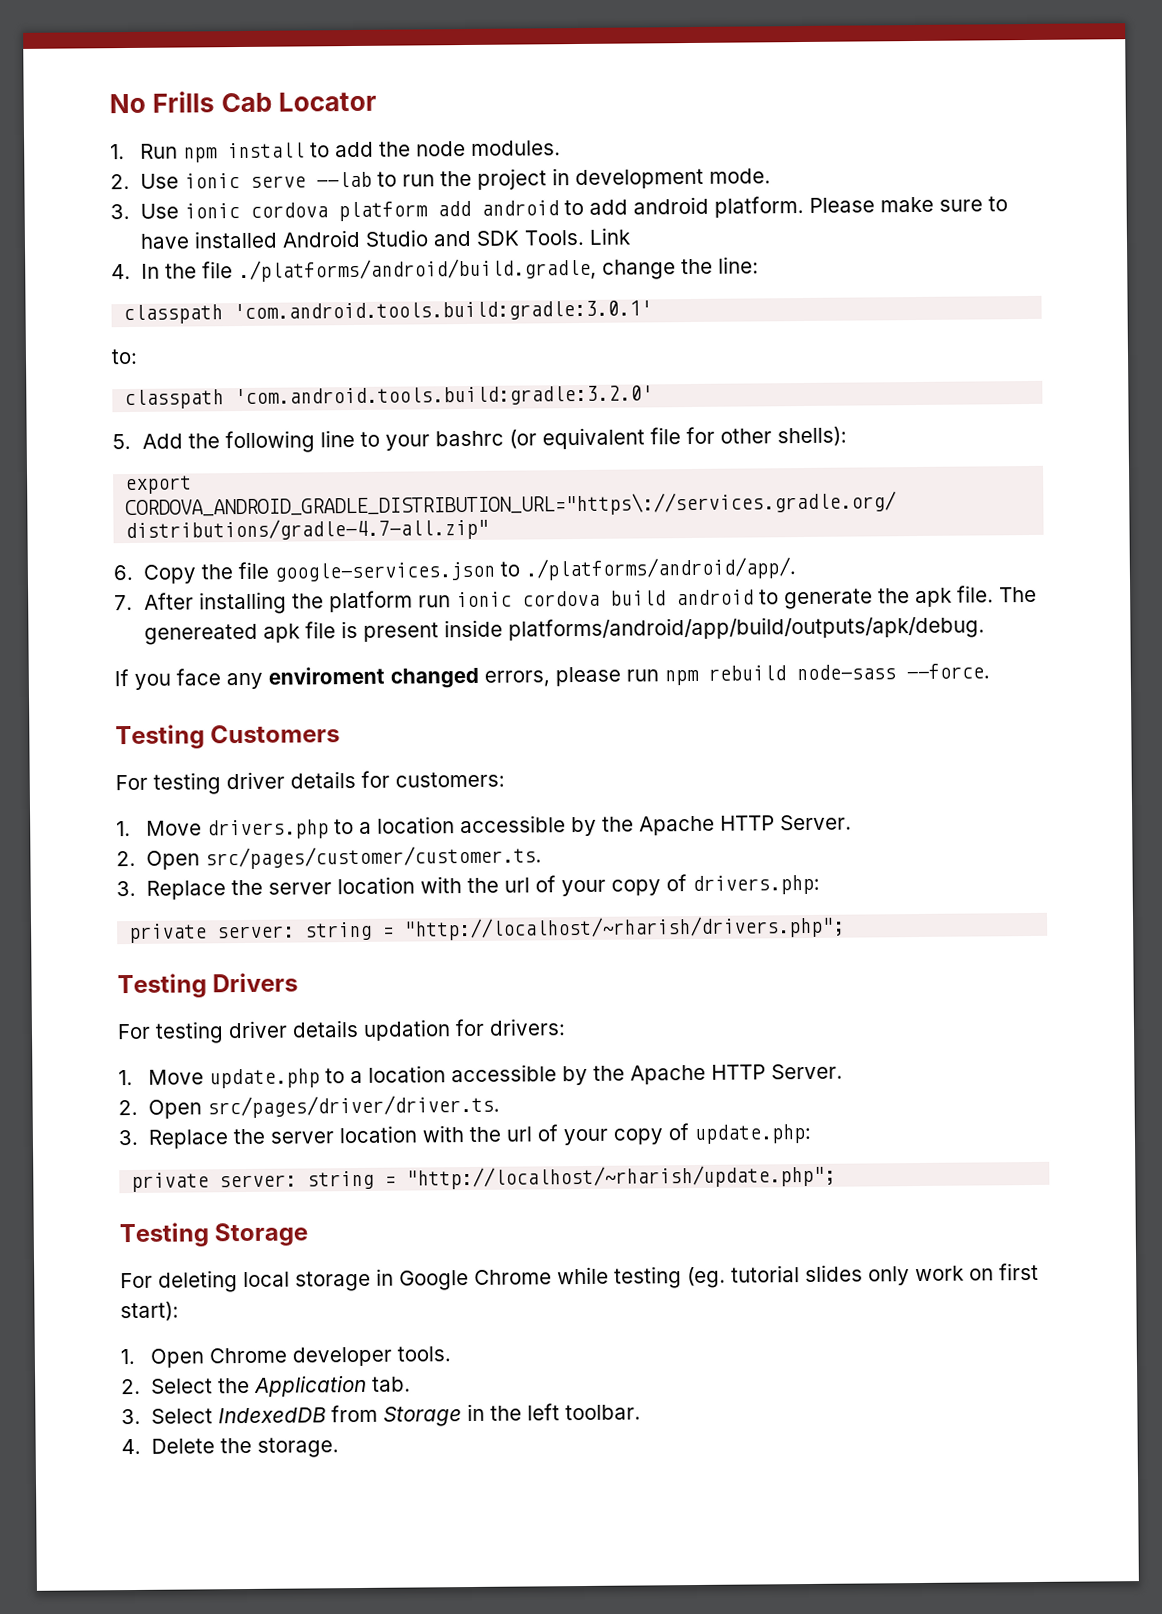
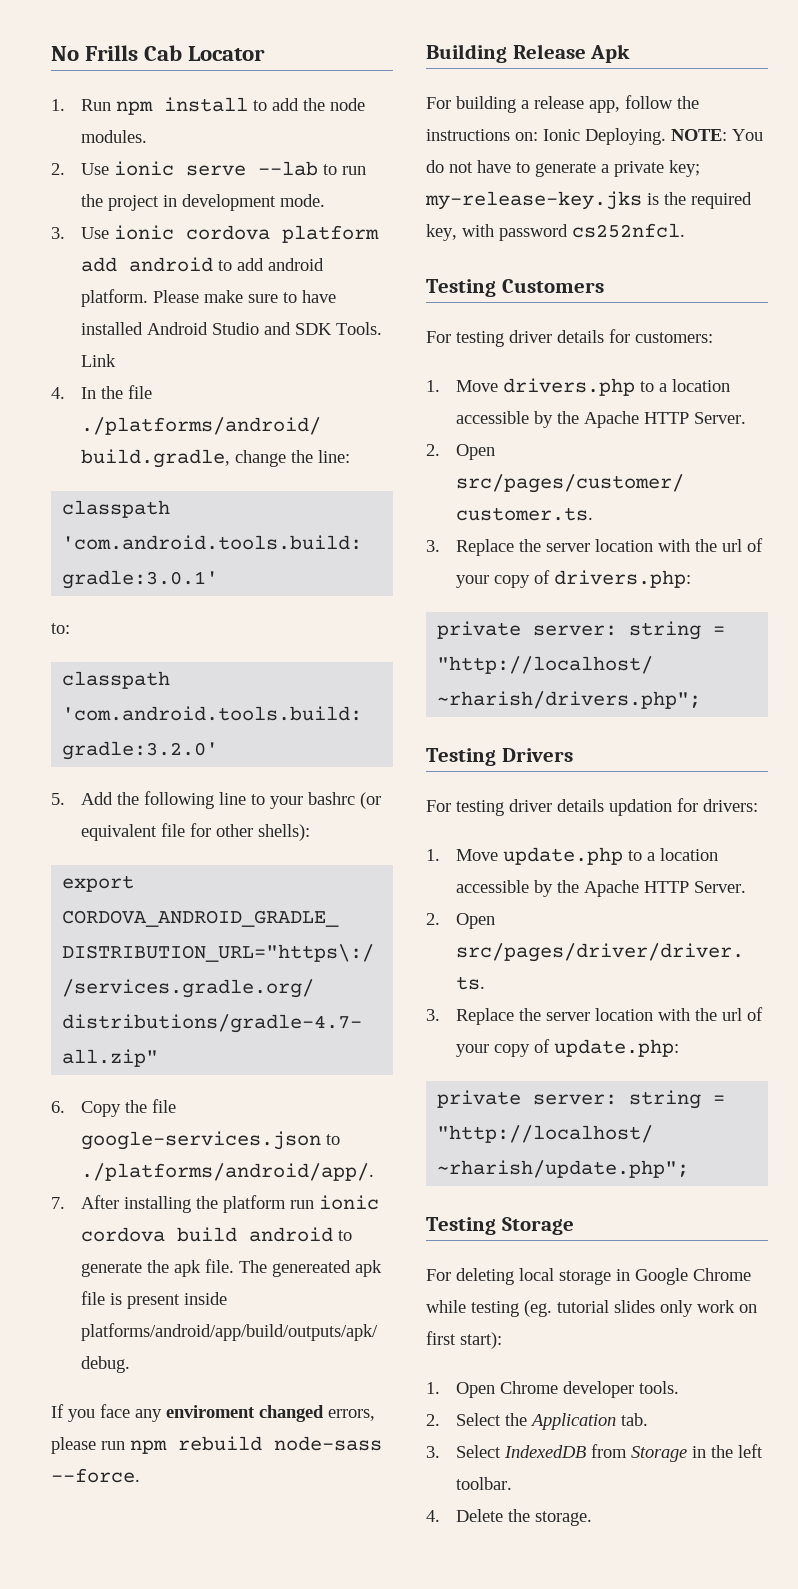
+ Building Release Apk
+ For building a release app, follow the instructions on: Ionic Deploying. NOTE: You do not have to generate a private key; my-release-key.jks is the required key, with password cs252nfcl.

